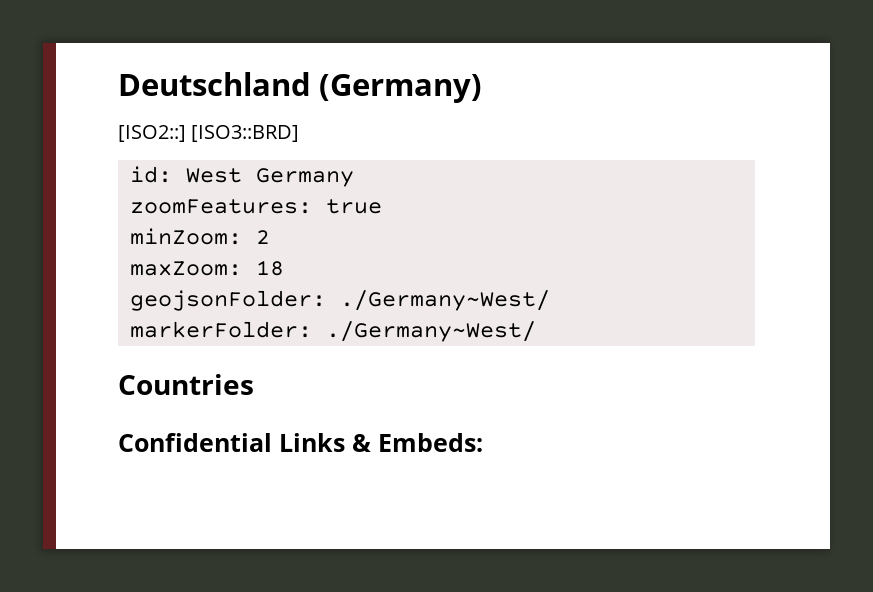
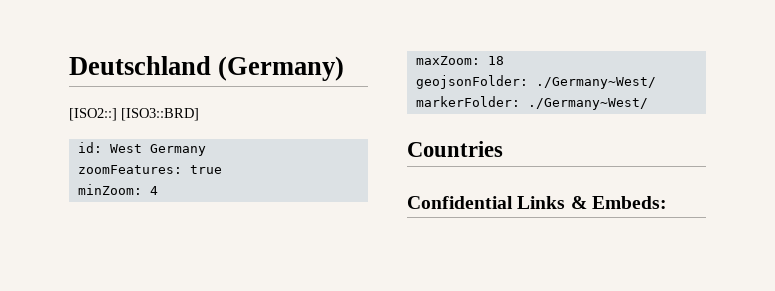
- minZoom: 2
+ minZoom: 4

